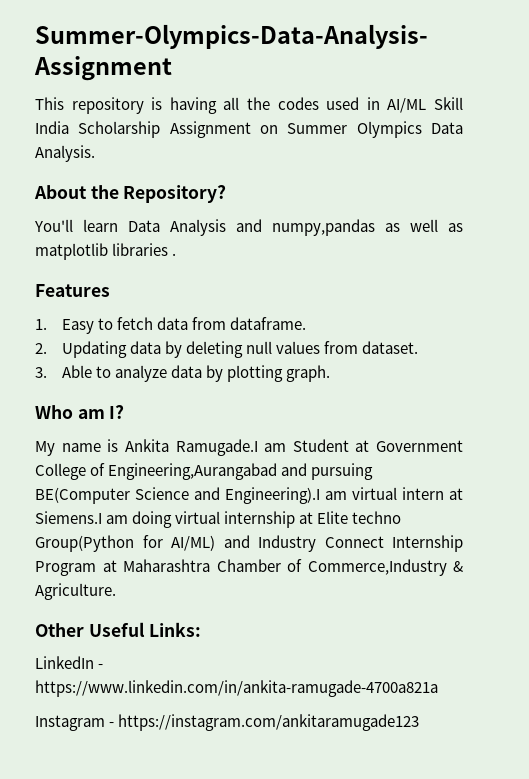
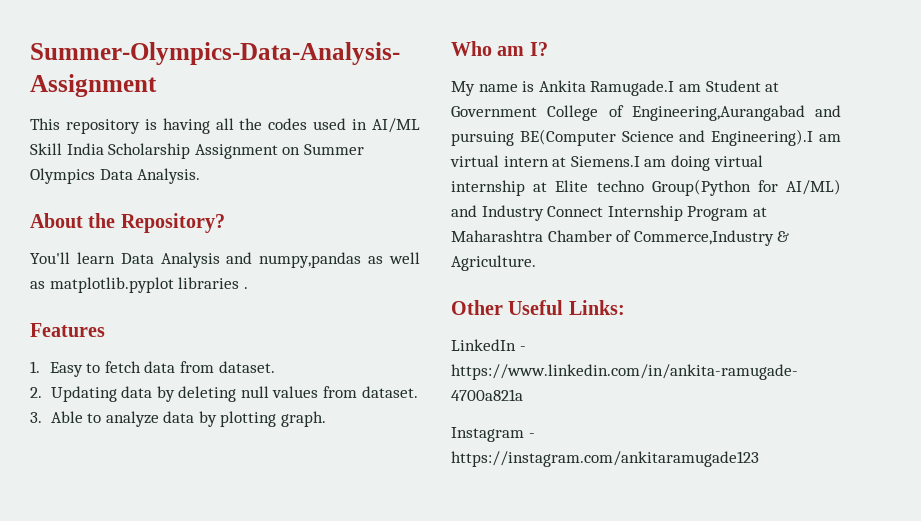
- You'll learn Data Analysis and numpy,pandas as well as matplotlib libraries .
+ You'll learn Data Analysis and numpy,pandas as well as matplotlib.pyplot libraries .
- 1. Easy to fetch data from dataframe.
+ 1. Easy to fetch data from dataset.

